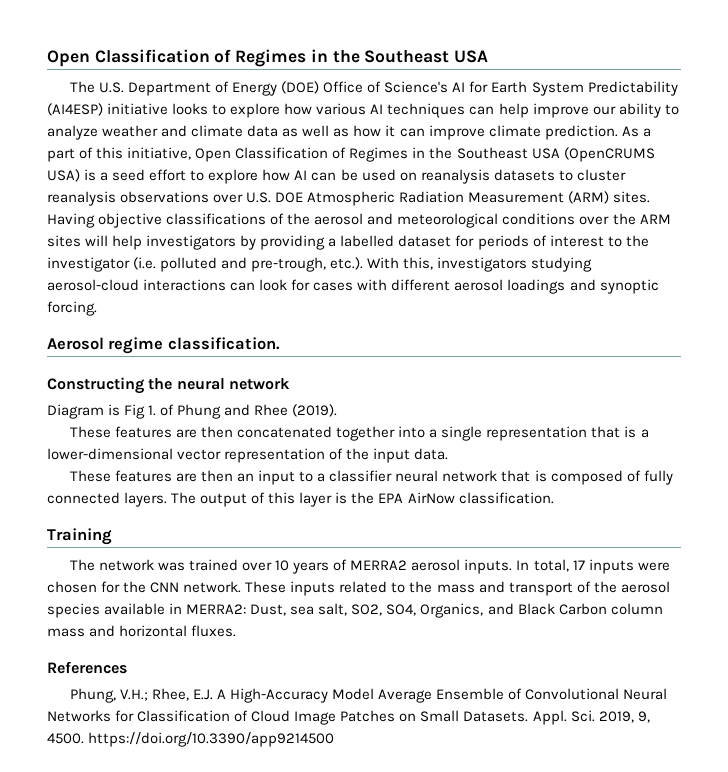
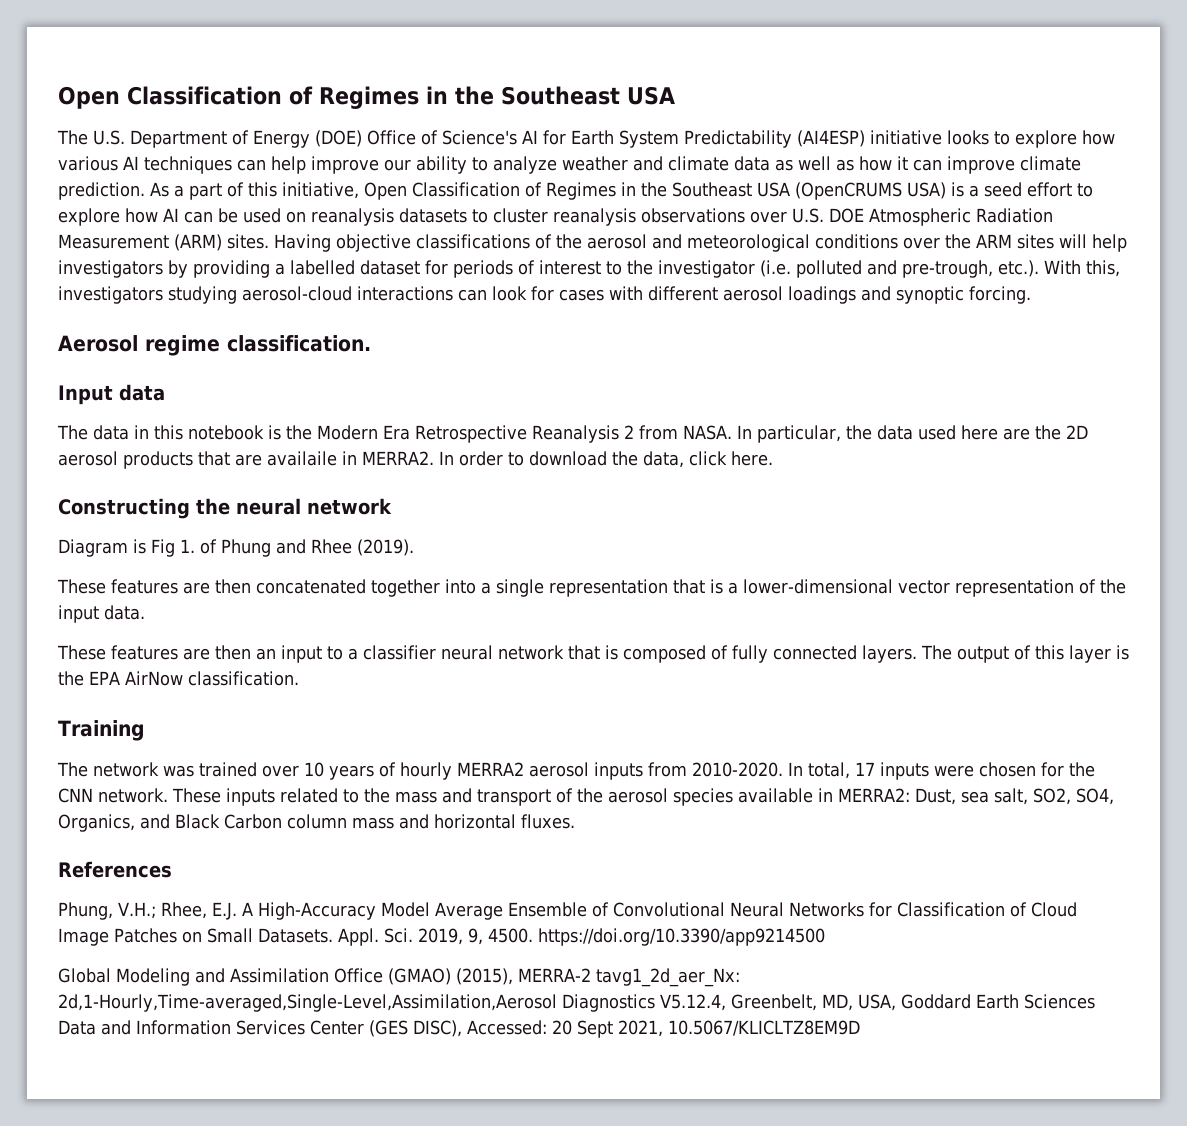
+ Input data
+ The data in this notebook is the Modern Era Retrospective Reanalysis 2 from NASA. In particular, the data used here are the 2D aerosol products that are availaile in MERRA2. In order to download the data, click here.
- The network was trained over 10 years of MERRA2 aerosol inputs.
+ The network was trained over 10 years of hourly MERRA2 aerosol inputs from 2010-2020.
+ Global Modeling and Assimilation Office (GMAO) (2015), MERRA-2 tavg1_2d_aer_Nx: 2d,1-Hourly,Time-averaged,Single-Level,Assimilation,Aerosol Diagnostics V5.12.4, Greenbelt, MD, USA, Goddard Earth Sciences Data and Information Services Center (GES DISC), Accessed: 20 Sept 2021, 10.5067/KLICLTZ8EM9D

